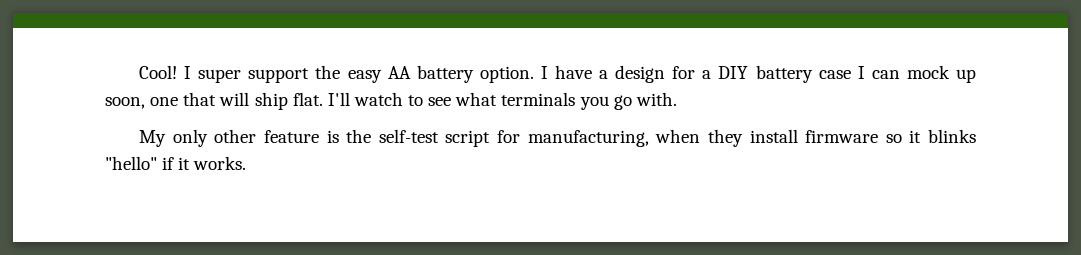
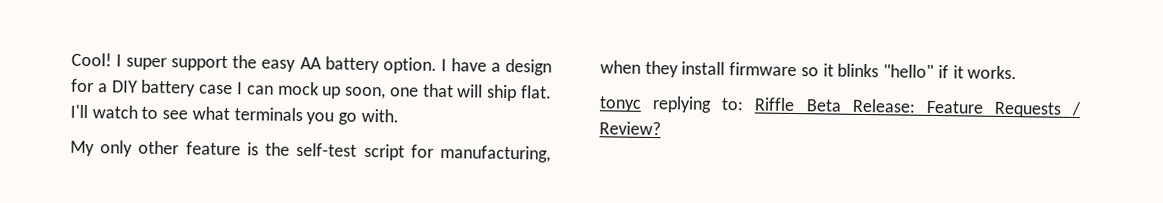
+ tonyc replying to: Riffle Beta Release: Feature Requests / Review?

